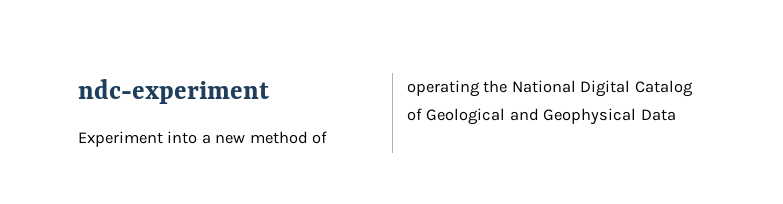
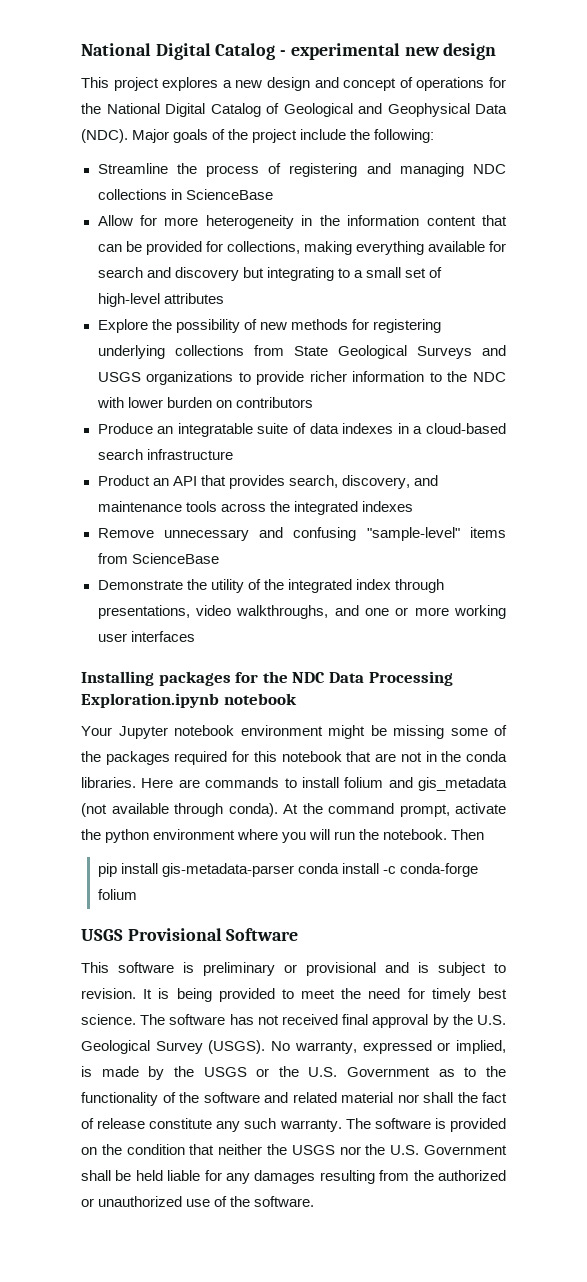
- ndc-experiment
- Experiment into a new method of operating the National Digital Catalog of Geological and Geophysical Data
+ National Digital Catalog - experimental new design
+ This project explores a new design and concept of operations for the National Digital Catalog of Geological and Geophysical Data (NDC). Major goals of the project include the following:
+ Streamline the process of registering and managing NDC collections in ScienceBase
+ Allow for more heterogeneity in the information content that can be provided for collections, making everything available for search and discovery but integrating to a small set of high-level attributes
+ Explore the possibility of new methods for registering underlying collections from State Geological Surveys and USGS organizations to provide richer information to the NDC with lower burden on contributors
+ Produce an integratable suite of data indexes in a cloud-based search infrastructure
+ Product an API that provides search, discovery, and maintenance tools across the integrated indexes
+ Remove unnecessary and confusing "sample-level" items from ScienceBase
+ Demonstrate the utility of the integrated index through presentations, video walkthroughs, and one or more working user interfaces
+ Installing packages for the NDC Data Processing Exploration.ipynb notebook
+ Your Jupyter notebook environment might be missing some of the packages required for this notebook that are not in the conda libraries. Here are commands to install folium and gis_metadata (not available through conda). At the command prompt, activate the python environment where you will run the notebook. Then
+ pip install gis-metadata-parser conda install -c conda-forge folium
+ USGS Provisional Software
+ This software is preliminary or provisional and is subject to revision. It is being provided to meet the need for timely best science. The software has not received final approval by the U.S. Geological Survey (USGS). No warranty, expressed or implied, is made by the USGS or the U.S. Government as to the functionality of the software and related material nor shall the fact of release constitute any such warranty. The software is provided on the condition that neither the USGS nor the U.S. Government shall be held liable for any damages resulting from the authorized or unauthorized use of the software.

